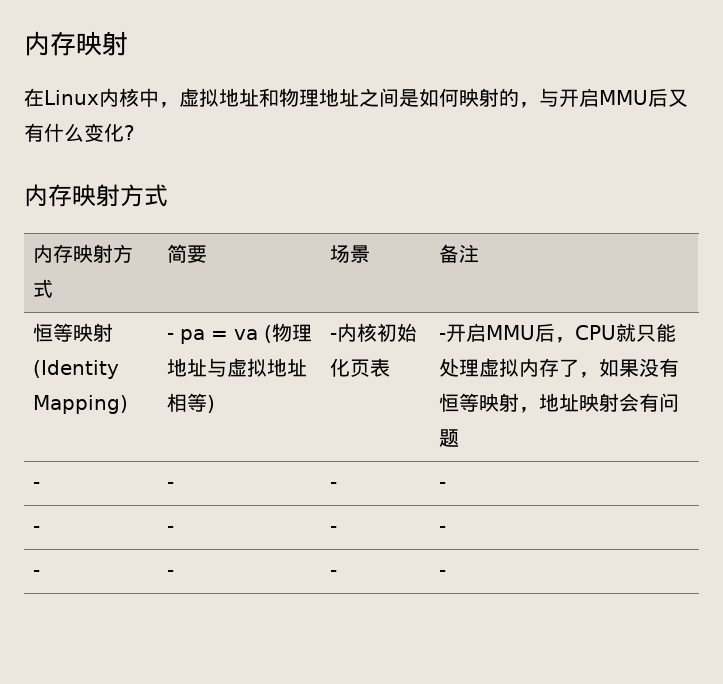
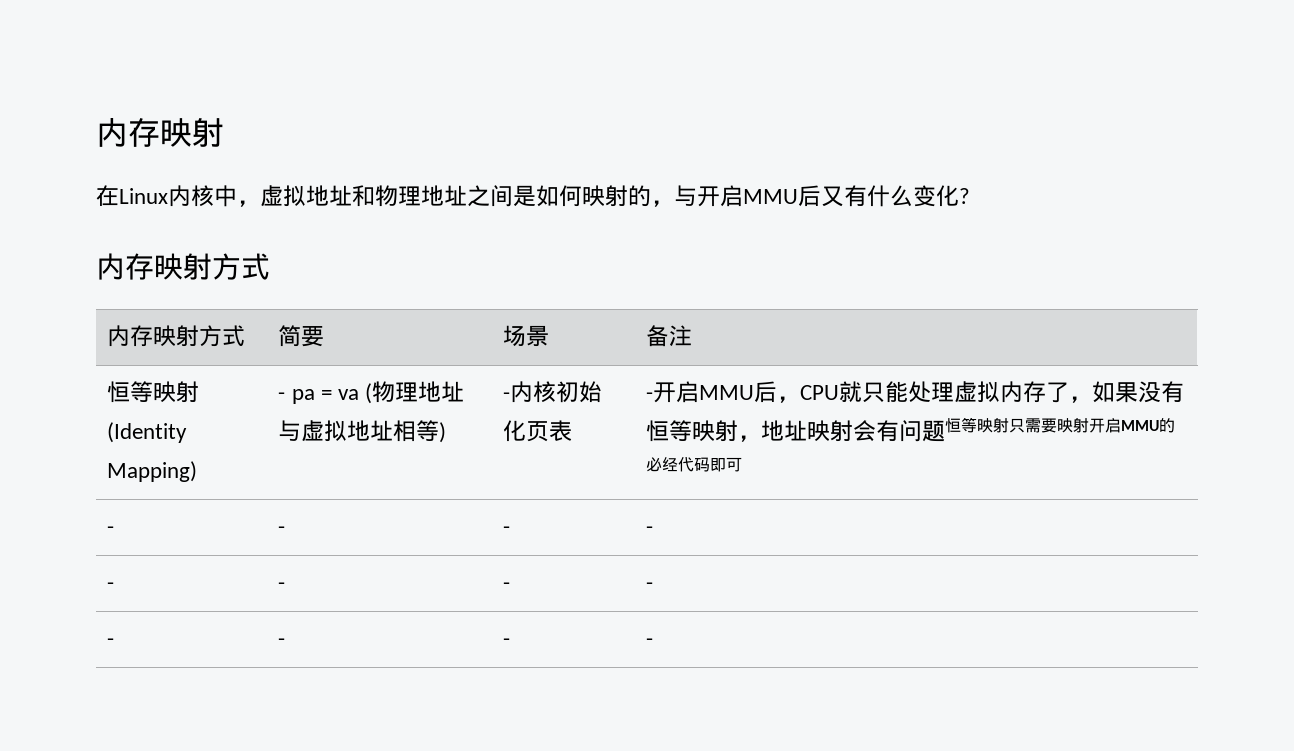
- -开启MMU后，CPU就只能处理虚拟内存了，如果没有恒等映射，地址映射会有问题
+ -开启MMU后，CPU就只能处理虚拟内存了，如果没有恒等映射，地址映射会有问题恒等映射只需要映射开启MMU的必经代码即可

